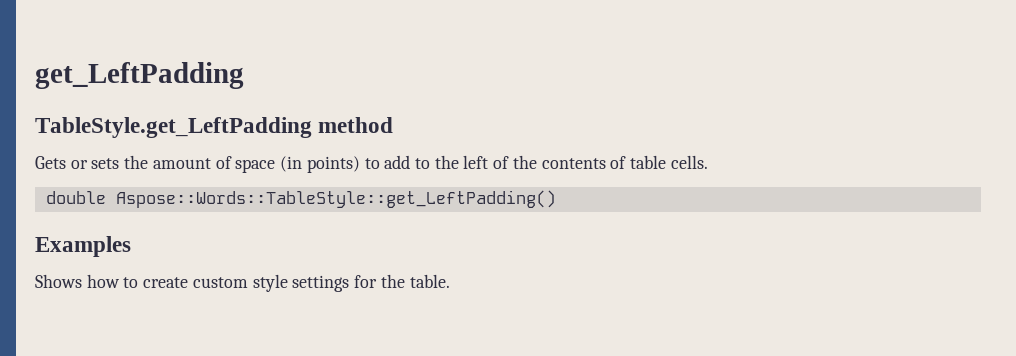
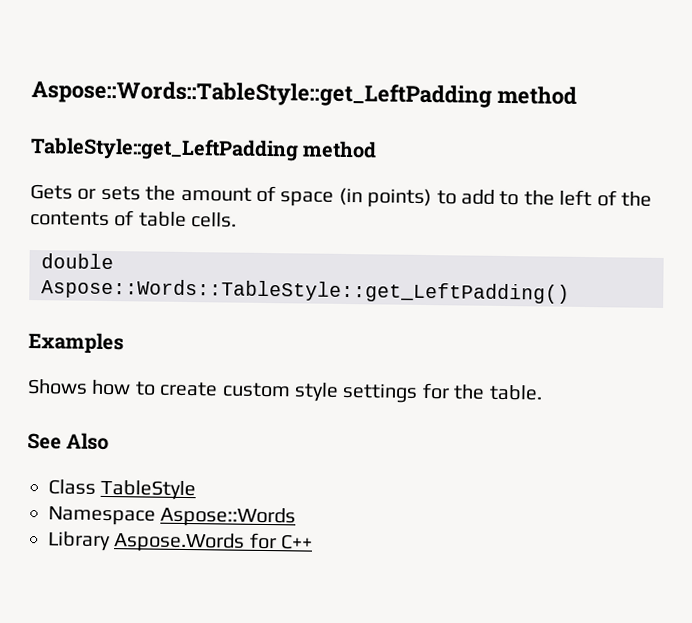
- get_LeftPadding
- TableStyle.get_LeftPadding method
+ Aspose::Words::TableStyle::get_LeftPadding method
+ TableStyle::get_LeftPadding method
+ See Also
+ Class TableStyle
+ Namespace Aspose::Words
+ Library Aspose.Words for C++

